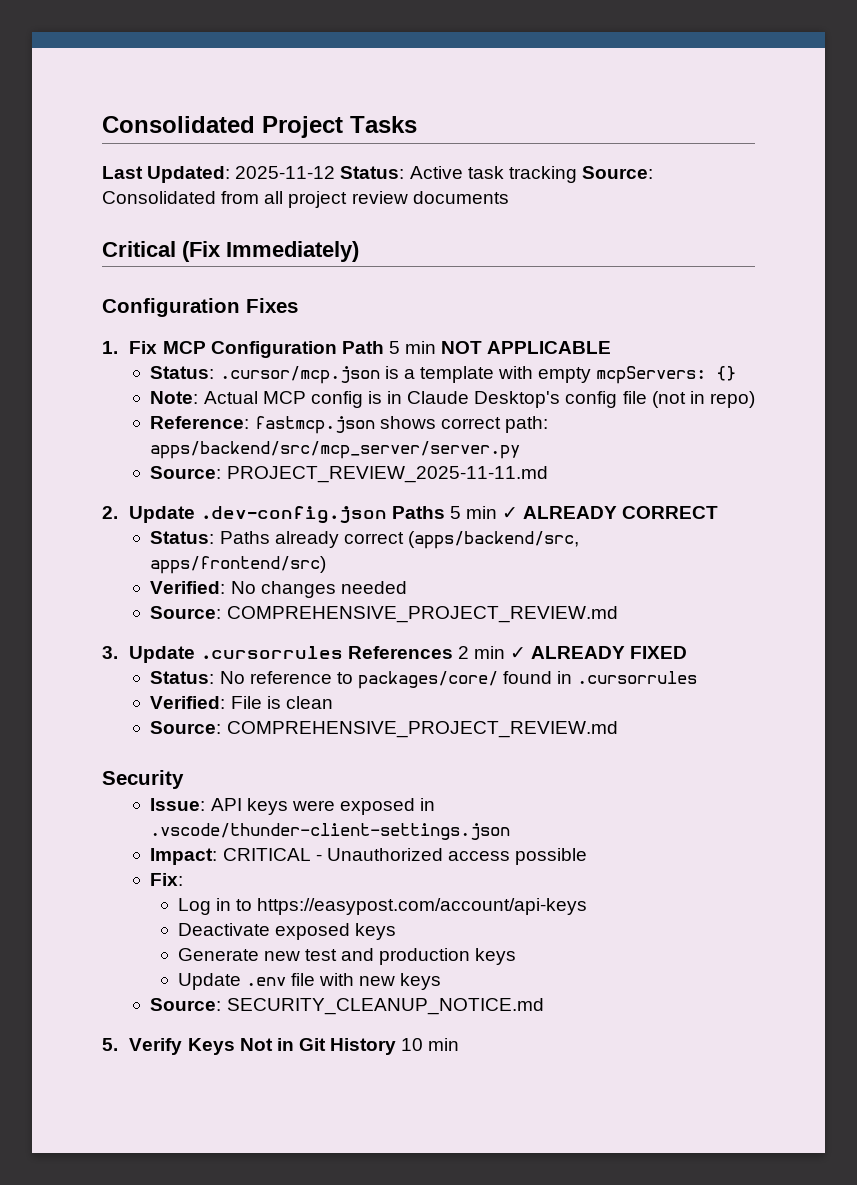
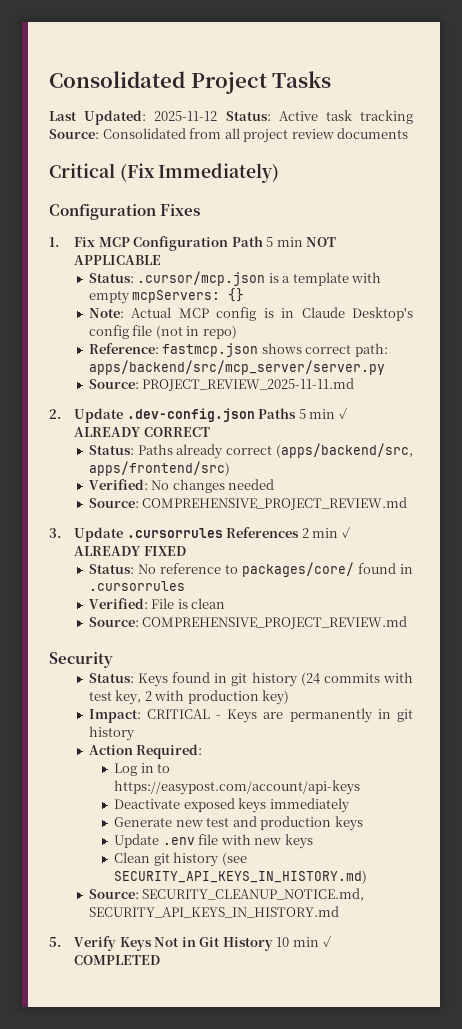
- Issue: API keys were exposed in .vscode/thunder-client-settings.json
- Impact: CRITICAL - Unauthorized access possible
- Fix:
+ Status: Keys found in git history (24 commits with test key, 2 with production key)
+ Impact: CRITICAL - Keys are permanently in git history
+ Action Required:
- Deactivate exposed keys
+ Deactivate exposed keys immediately
- Source: SECURITY_CLEANUP_NOTICE.md
+ Clean git history (see SECURITY_API_KEYS_IN_HISTORY.md)
+ Source: SECURITY_CLEANUP_NOTICE.md, SECURITY_API_KEYS_IN_HISTORY.md
- 5. Verify Keys Not in Git History 10 min
+ 5. Verify Keys Not in Git History 10 min ✓ COMPLETED

